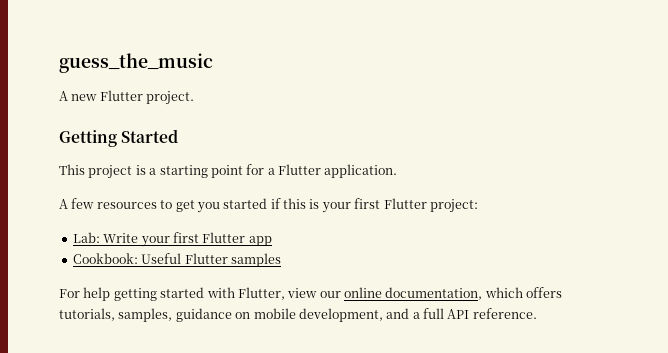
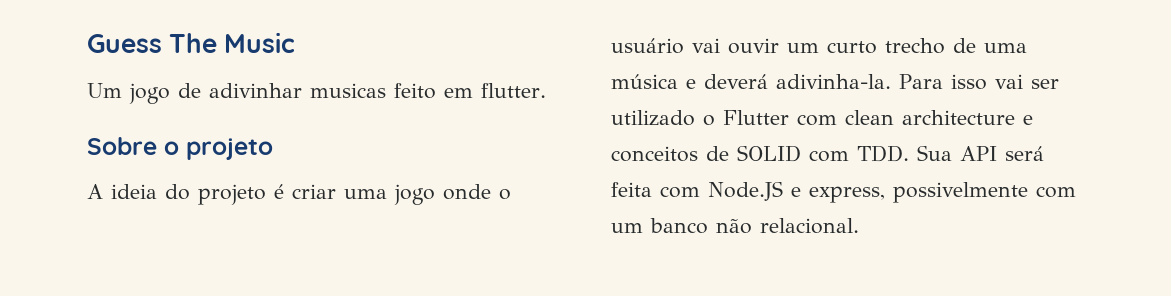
- guess_the_music
- A new Flutter project.
- Getting Started
- This project is a starting point for a Flutter application.
- A few resources to get you started if this is your first Flutter project:
- Lab: Write your first Flutter app
- Cookbook: Useful Flutter samples
- For help getting started with Flutter, view our online documentation, which offers tutorials, samples, guidance on mobile development, and a full API reference.
+ Guess The Music
+ Um jogo de adivinhar musicas feito em flutter.
+ Sobre o projeto
+ A ideia do projeto é criar uma jogo onde o usuário vai ouvir um curto trecho de uma música e deverá adivinha-la. Para isso vai ser utilizado o Flutter com clean architecture e conceitos de SOLID com TDD. Sua API será feita com Node.JS e express, possivelmente com um banco não relacional.

